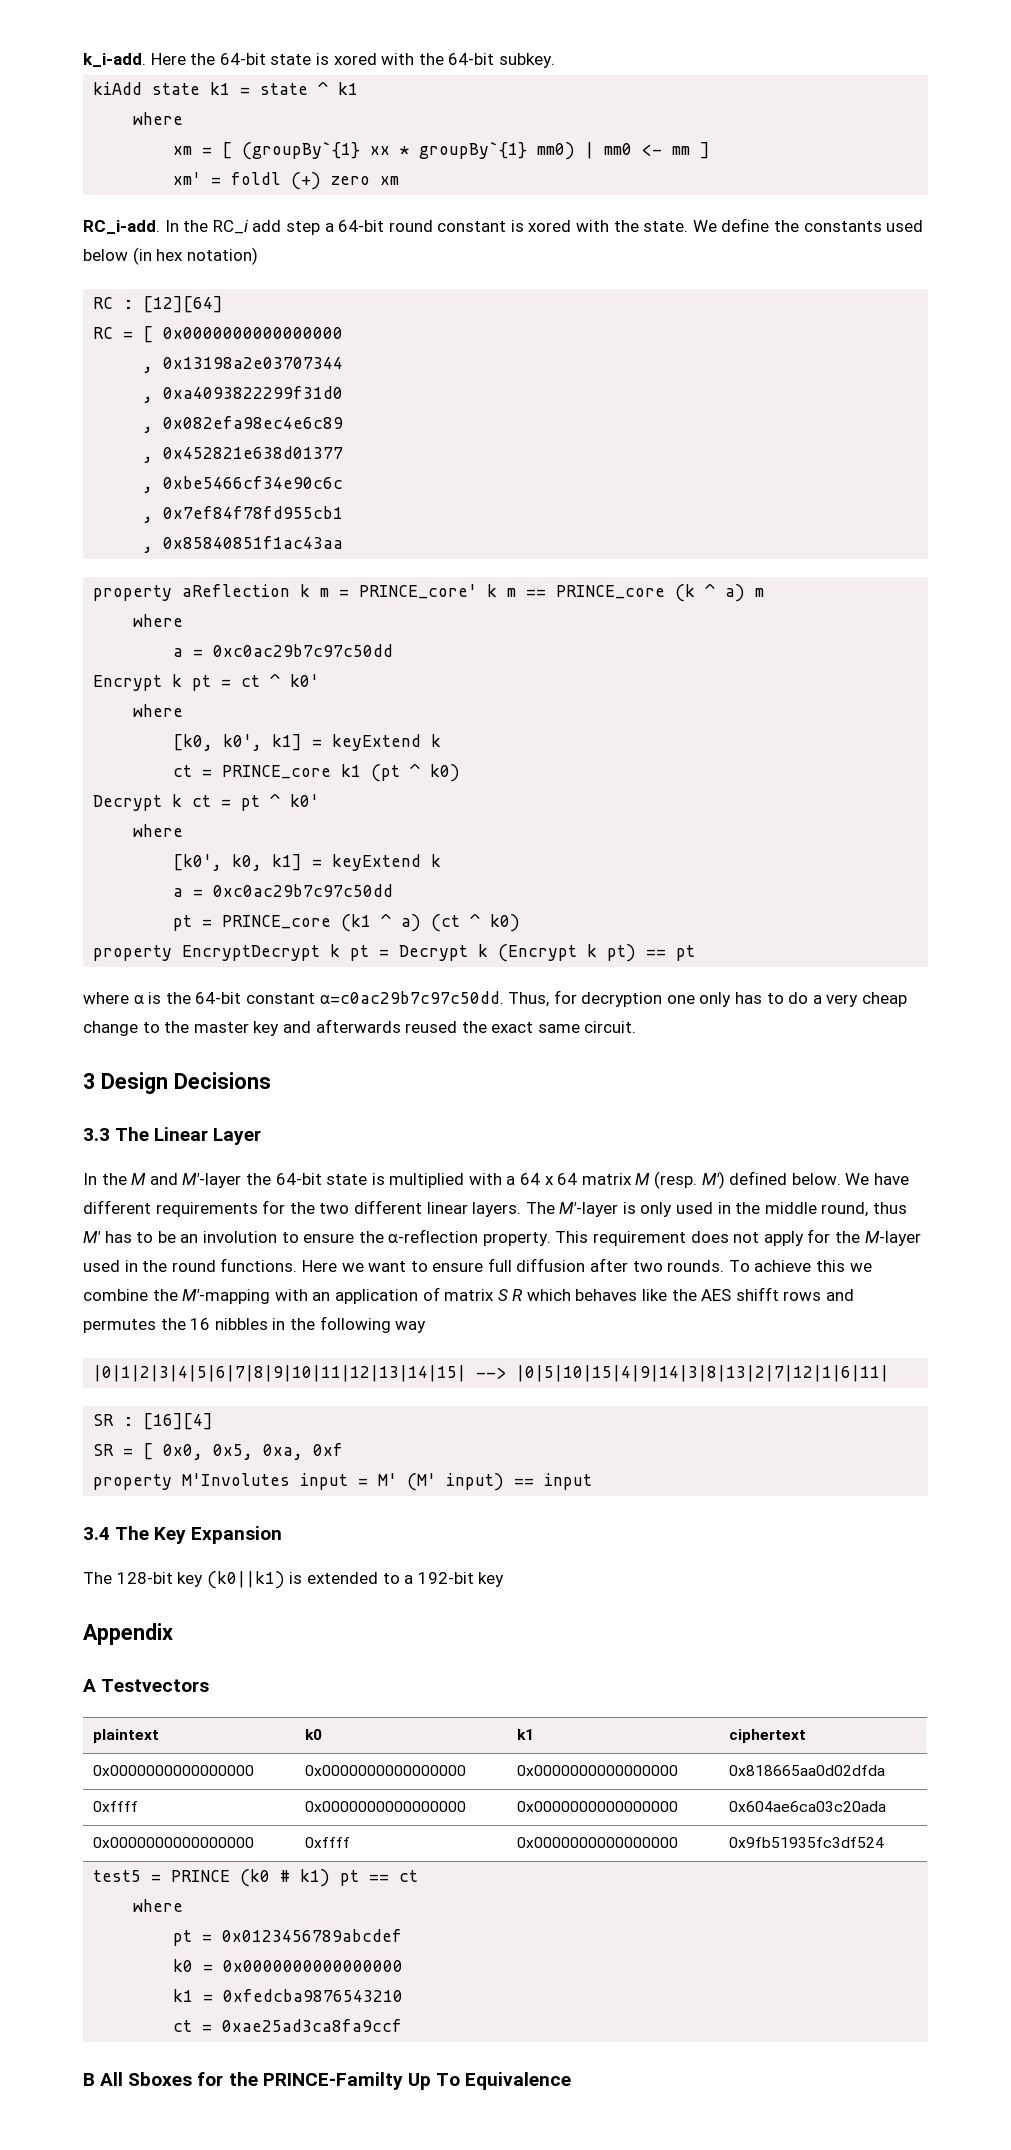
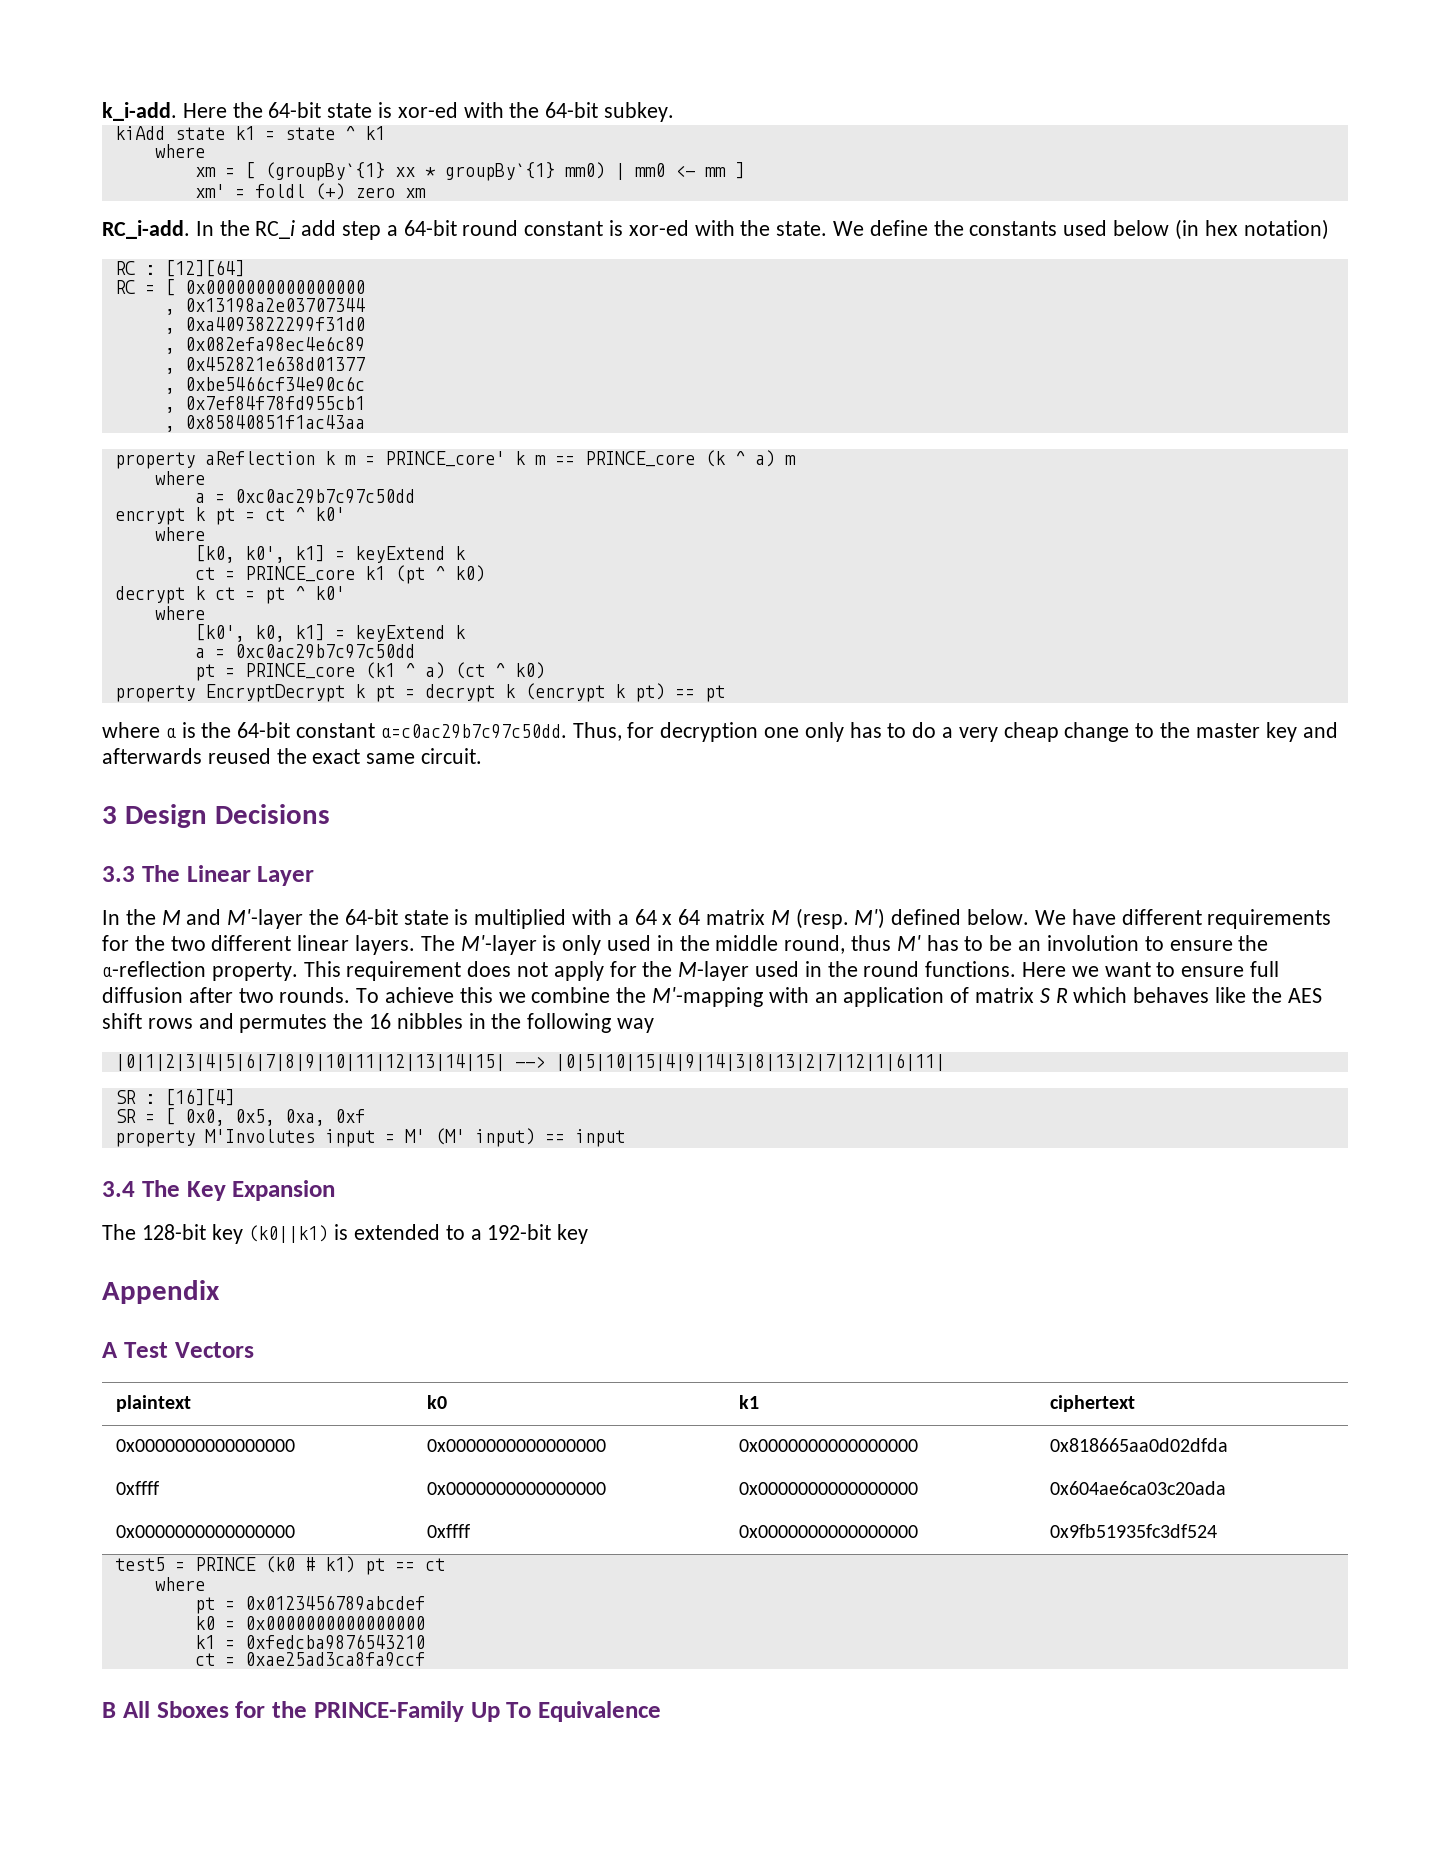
- Here the 64-bit state is xored with the 64-bit subkey.
+ Here the 64-bit state is xor-ed with the 64-bit subkey.
- In the RC_i add step a 64-bit round constant is xored with the state.
+ In the RC_i add step a 64-bit round constant is xor-ed with the state.
- Encrypt k pt = ct ^ k0'
+ encrypt k pt = ct ^ k0'
- Decrypt k ct = pt ^ k0'
+ decrypt k ct = pt ^ k0'
- property EncryptDecrypt k pt = Decrypt k (Encrypt k pt) == pt
+ property EncryptDecrypt k pt = decrypt k (encrypt k pt) == pt
- To achieve this we combine the M'-mapping with an application of matrix S R which behaves like the AES shifft rows and permutes the 16 nibbles in the following way
+ To achieve this we combine the M'-mapping with an application of matrix S R which behaves like the AES shift rows and permutes the 16 nibbles in the following way
- A Testvectors
+ A Test Vectors
- B All Sboxes for the PRINCE-Familty Up To Equivalence
+ B All Sboxes for the PRINCE-Family Up To Equivalence

